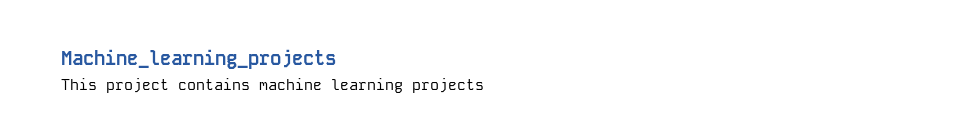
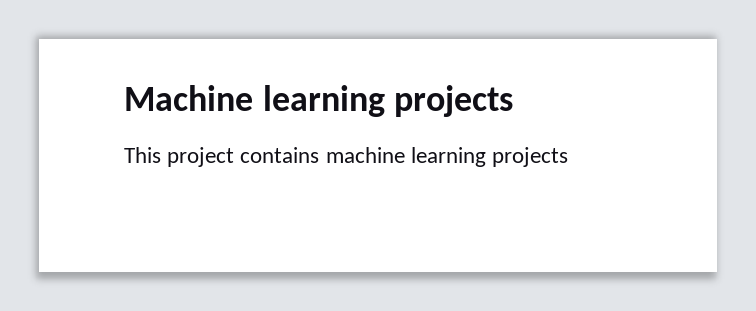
- Machine_learning_projects
+ Machine learning projects

